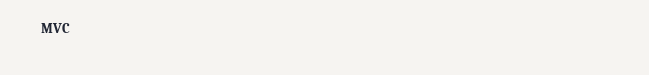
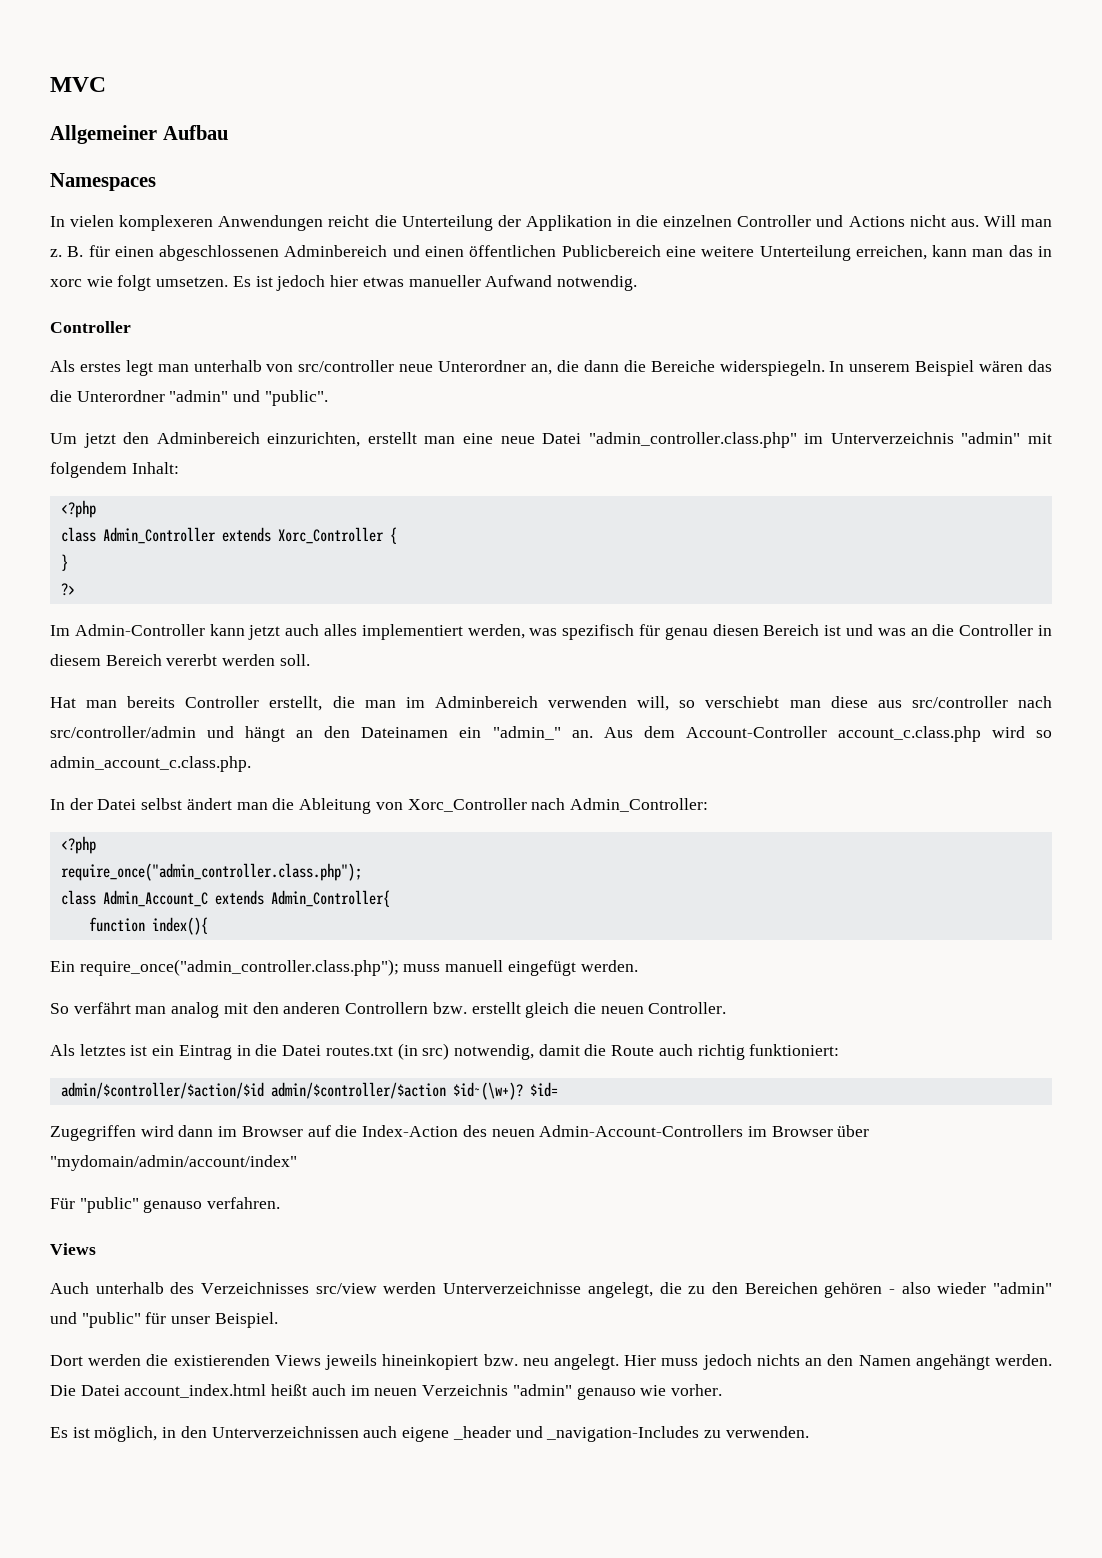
+ Allgemeiner Aufbau
+ Namespaces
+ In vielen komplexeren Anwendungen reicht die Unterteilung der Applikation in die einzelnen Controller und Actions nicht aus. Will man z. B. für einen abgeschlossenen Adminbereich und einen öffentlichen Publicbereich eine weitere Unterteilung erreichen, kann man das in xorc wie folgt umsetzen. Es ist jedoch hier etwas manueller Aufwand notwendig.
+ Controller
+ Als erstes legt man unterhalb von src/controller neue Unterordner an, die dann die Bereiche widerspiegeln. In unserem Beispiel wären das die Unterordner "admin" und "public".
+ Um jetzt den Adminbereich einzurichten, erstellt man eine neue Datei "admin_controller.class.php" im Unterverzeichnis "admin" mit folgendem Inhalt:
+ <?php
+ class Admin_Controller extends Xorc_Controller {
+ }
+ ?>
+ Im Admin-Controller kann jetzt auch alles implementiert werden, was spezifisch für genau diesen Bereich ist und was an die Controller in diesem Bereich vererbt werden soll.
+ Hat man bereits Controller erstellt, die man im Adminbereich verwenden will, so verschiebt man diese aus src/controller nach src/controller/admin und hängt an den Dateinamen ein "admin_" an. Aus dem Account-Controller account_c.class.php wird so admin_account_c.class.php.
+ In der Datei selbst ändert man die Ableitung von Xorc_Controller nach Admin_Controller:
+ <?php
+ require_once("admin_controller.class.php");
+ class Admin_Account_C extends Admin_Controller{
+ function index(){
+ Ein require_once("admin_controller.class.php"); muss manuell eingefügt werden.
+ So verfährt man analog mit den anderen Controllern bzw. erstellt gleich die neuen Controller.
+ Als letztes ist ein Eintrag in die Datei routes.txt (in src) notwendig, damit die Route auch richtig funktioniert:
+ admin/$controller/$action/$id admin/$controller/$action $id~(\w+)? $id=
+ Zugegriffen wird dann im Browser auf die Index-Action des neuen Admin-Account-Controllers im Browser über "mydomain/admin/account/index"
+ Für "public" genauso verfahren.
+ Views
+ Auch unterhalb des Verzeichnisses src/view werden Unterverzeichnisse angelegt, die zu den Bereichen gehören - also wieder "admin" und "public" für unser Beispiel.
+ Dort werden die existierenden Views jeweils hineinkopiert bzw. neu angelegt. Hier muss jedoch nichts an den Namen angehängt werden. Die Datei account_index.html heißt auch im neuen Verzeichnis "admin" genauso wie vorher.
+ Es ist möglich, in den Unterverzeichnissen auch eigene _header und _navigation-Includes zu verwenden.

